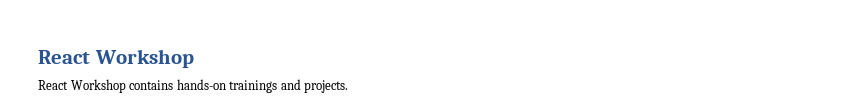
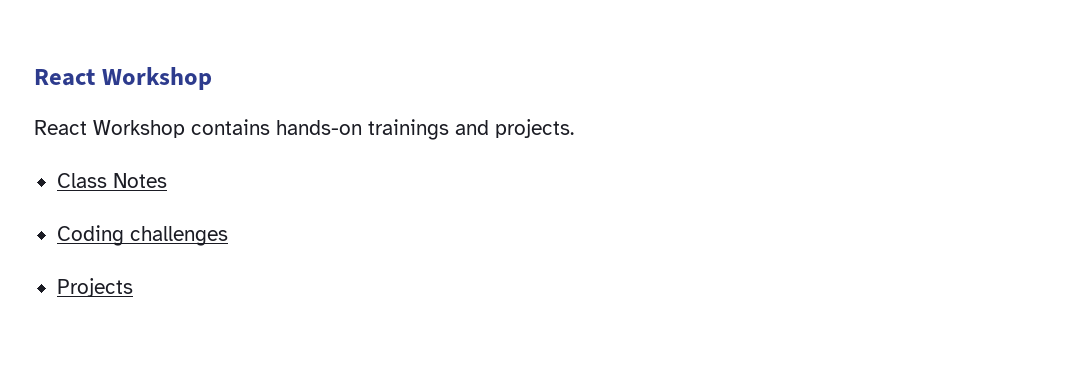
+ Class Notes
+ Coding challenges
+ Projects

